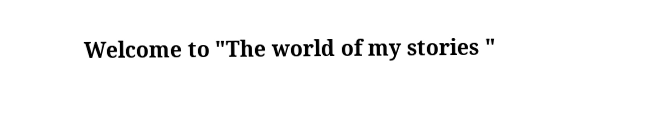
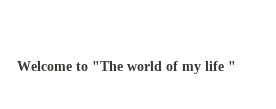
- Welcome to "The world of my stories "
+ Welcome to "The world of my life "

